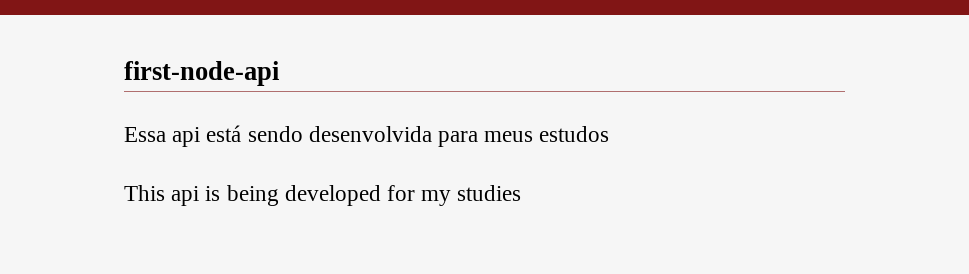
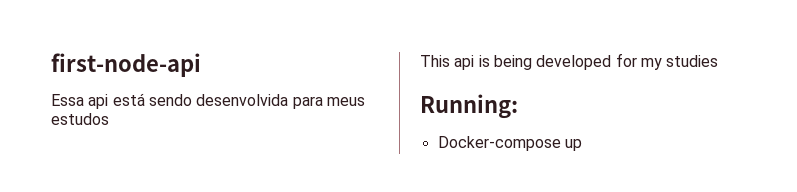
+ Running:
+ Docker-compose up

